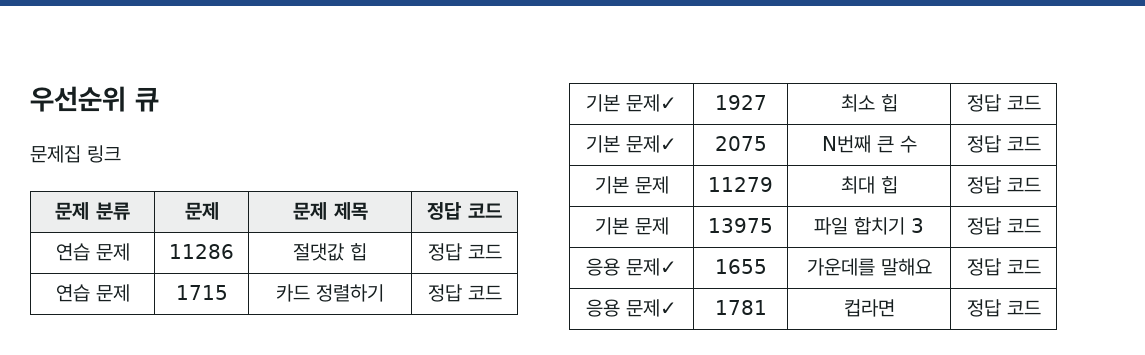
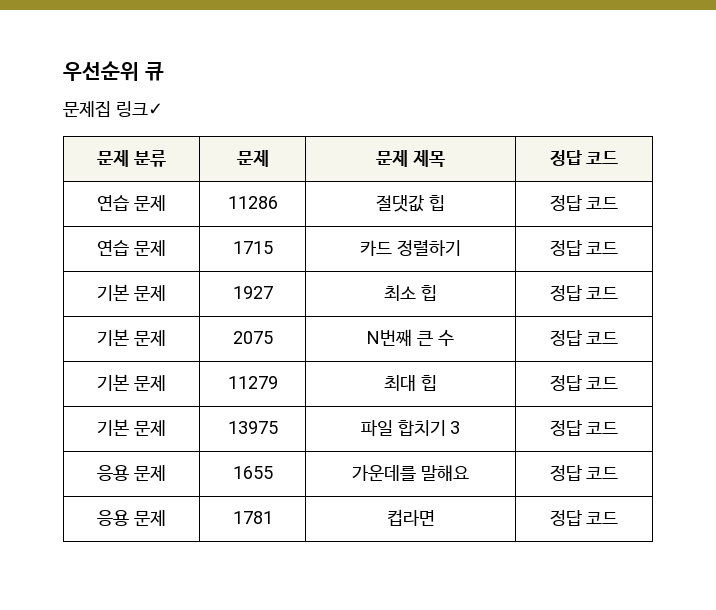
- 문제집 링크
+ 문제집 링크✓
- 기본 문제✓ | 1927 | 최소 힙 | 정답 코드
+ 기본 문제 | 1927 | 최소 힙 | 정답 코드
- 기본 문제✓ | 2075 | N번째 큰 수 | 정답 코드
+ 기본 문제 | 2075 | N번째 큰 수 | 정답 코드
- 응용 문제✓ | 1655 | 가운데를 말해요 | 정답 코드
+ 응용 문제 | 1655 | 가운데를 말해요 | 정답 코드
- 응용 문제✓ | 1781 | 컵라면 | 정답 코드
+ 응용 문제 | 1781 | 컵라면 | 정답 코드

